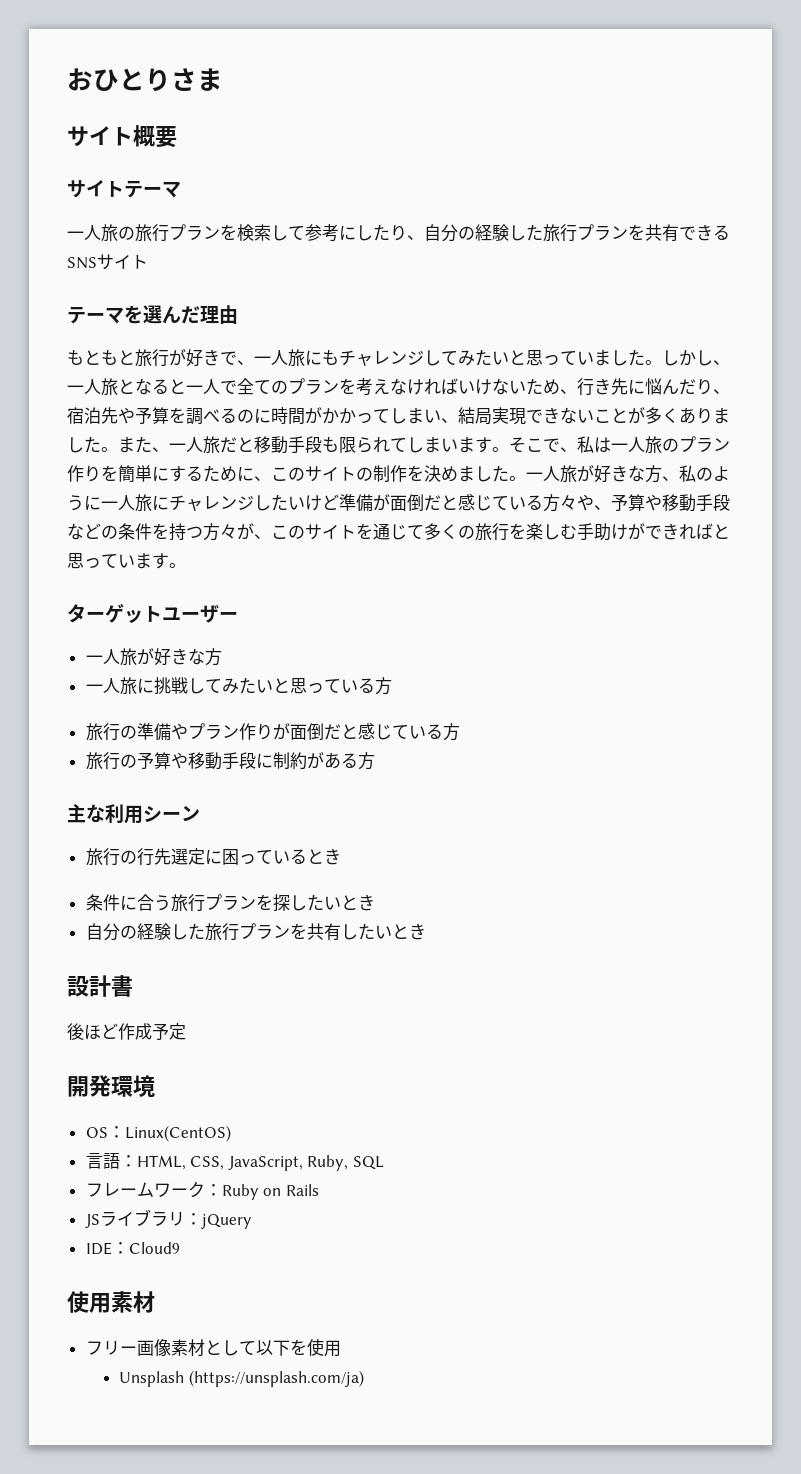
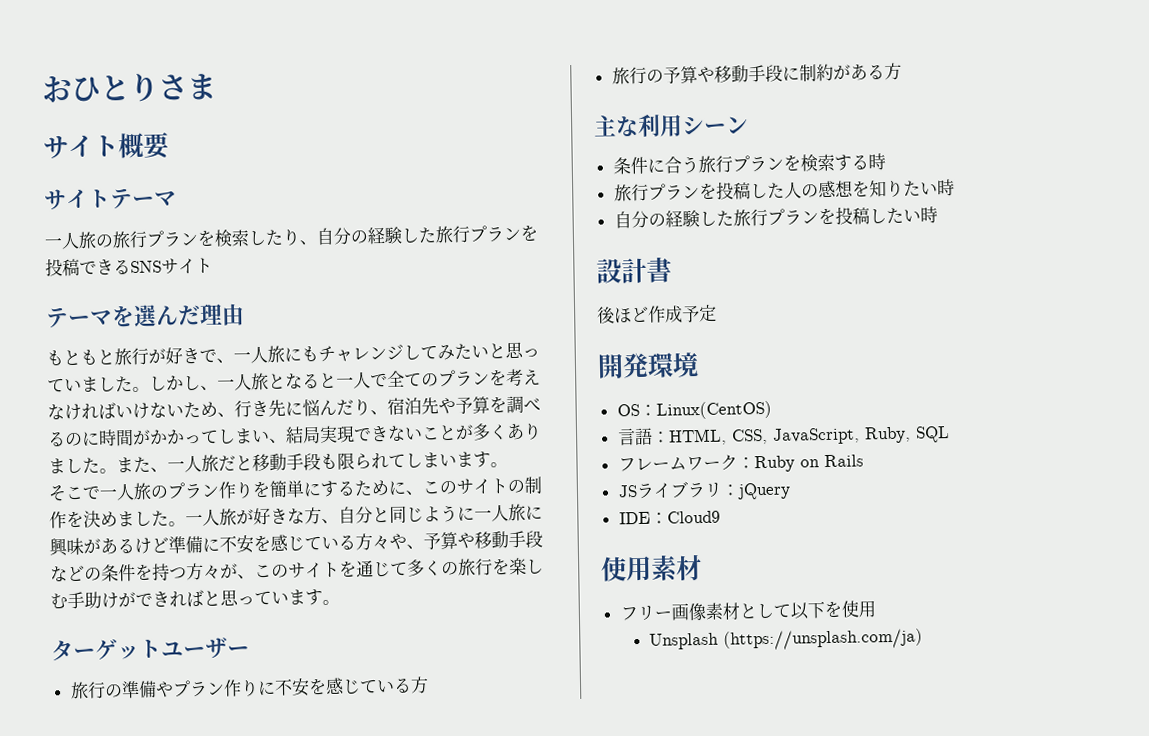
- 一人旅の旅行プランを検索して参考にしたり、自分の経験した旅行プランを共有できるSNSサイト
+ 一人旅の旅行プランを検索したり、自分の経験した旅行プランを投稿できるSNSサイト
- また、一人旅だと移動手段も限られてしまいます。そこで、私は一人旅のプラン作りを簡単にするために、このサイトの制作を決めました。
+ また、一人旅だと移動手段も限られてしまいます。
+ そこで一人旅のプラン作りを簡単にするために、このサイトの制作を決めました。
- 一人旅が好きな方、私のように一人旅にチャレンジしたいけど準備が面倒だと感じている方々や、予算や移動手段などの条件を持つ方々が、このサイトを通じて多くの旅行を楽しむ手助けができればと思っています。
+ 一人旅が好きな方、自分と同じように一人旅に興味があるけど準備に不安を感じている方々や、予算や移動手段などの条件を持つ方々が、このサイトを通じて多くの旅行を楽しむ手助けができればと思っています。
  ターゲットユーザー
- 一人旅が好きな方
- 一人旅に挑戦してみたいと思っている方
- 旅行の準備やプラン作りが面倒だと感じている方
+ 旅行の準備やプラン作りに不安を感じている方
- 旅行の行先選定に困っているとき
- 条件に合う旅行プランを探したいとき
- 自分の経験した旅行プランを共有したいとき
+ 条件に合う旅行プランを検索する時
+ 旅行プランを投稿した人の感想を知りたい時
+ 自分の経験した旅行プランを投稿したい時

